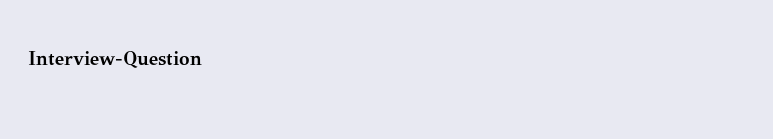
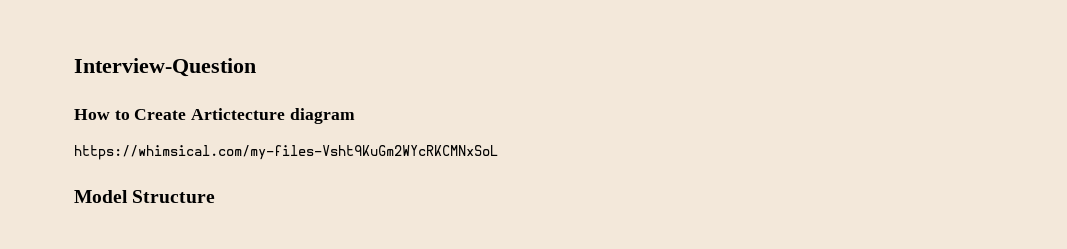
+ How to Create Artictecture diagram
+ https://whimsical.com/my-files-Vsht9KuGm2WYcRKCMNxSoL
+ Model Structure

